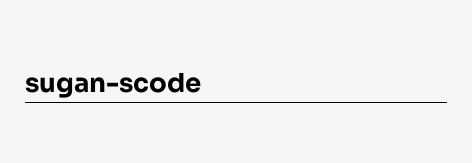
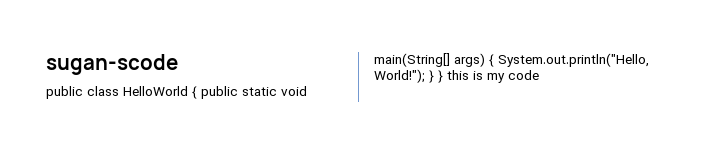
+ public class HelloWorld { public static void main(String[] args) { System.out.println("Hello, World!"); } } this is my code

